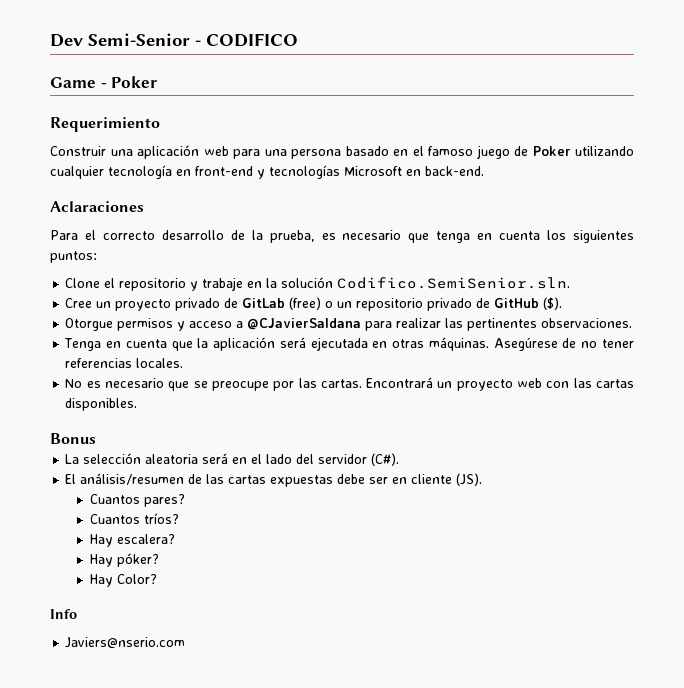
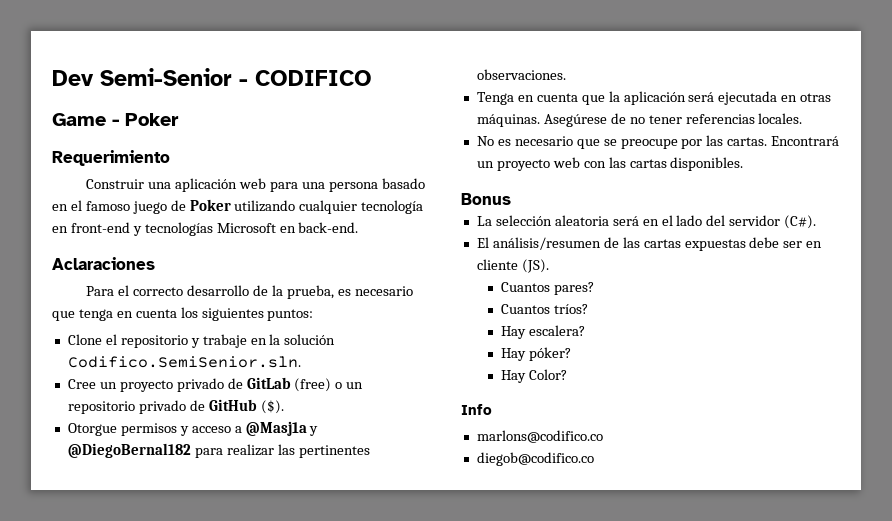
- Otorgue permisos y acceso a @CJavierSaldana para realizar las pertinentes observaciones.
+ Otorgue permisos y acceso a @Masj1a y @DiegoBernal182 para realizar las pertinentes observaciones.
- Javiers@nserio.com
+ marlons@codifico.co
+ diegob@codifico.co

